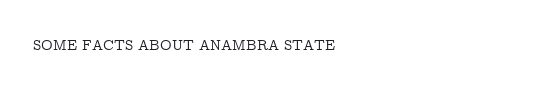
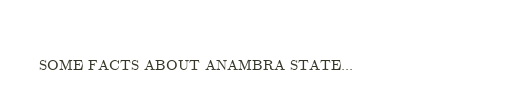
- SOME FACTS ABOUT ANAMBRA STATE
+ SOME FACTS ABOUT ANAMBRA STATE...

